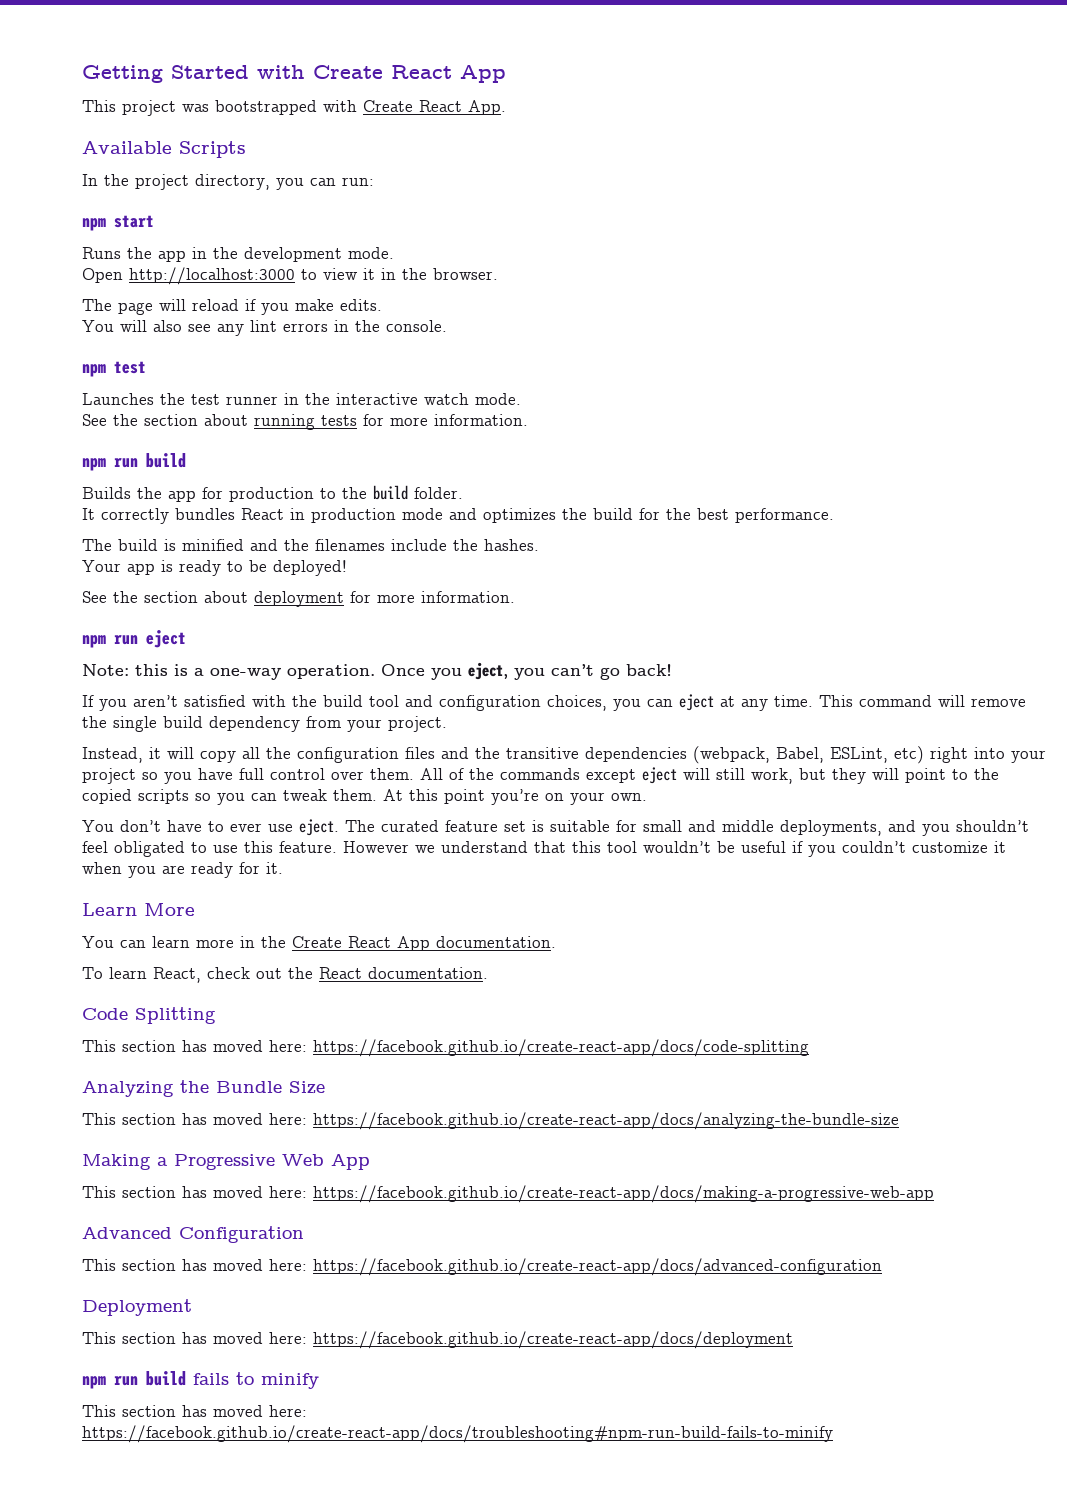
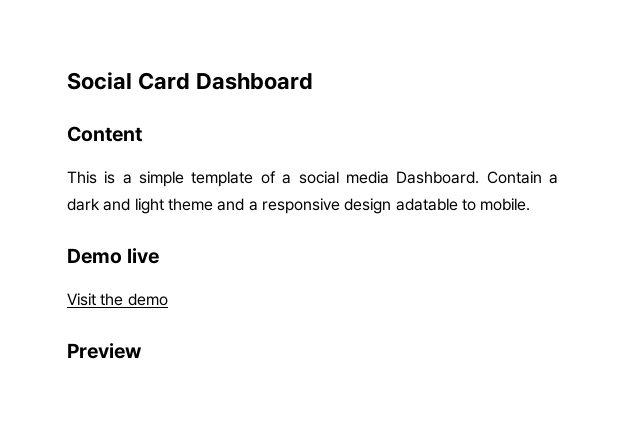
- Getting Started with Create React App
- This project was bootstrapped with Create React App.
- Available Scripts
- In the project directory, you can run:
- npm start
- Runs the app in the development mode.
- Open http://localhost:3000 to view it in the browser.
- The page will reload if you make edits.
- You will also see any lint errors in the console.
- npm test
- Launches the test runner in the interactive watch mode.
- See the section about running tests for more information.
- npm run build
- Builds the app for production to the build folder.
- It correctly bundles React in production mode and optimizes the build for the best performance.
- The build is minified and the filenames include the hashes.
- Your app is ready to be deployed!
- See the section about deployment for more information.
- npm run eject
- Note: this is a one-way operation. Once you eject, you can’t go back!
- If you aren’t satisfied with the build tool and configuration choices, you can eject at any time. This command will remove the single build dependency from your project.
- Instead, it will copy all the configuration files and the transitive dependencies (webpack, Babel, ESLint, etc) right into your project so you have full control over them. All of the commands except eject will still work, but they will point to the copied scripts so you can tweak them. At this point you’re on your own.
- You don’t have to ever use eject. The curated feature set is suitable for small and middle deployments, and you shouldn’t feel obligated to use this feature. However we understand that this tool wouldn’t be useful if you couldn’t customize it when you are ready for it.
- Learn More
- You can learn more in the Create React App documentation.
- To learn React, check out the React documentation.
- Code Splitting
- This section has moved here: https://facebook.github.io/create-react-app/docs/code-splitting
- Analyzing the Bundle Size
- This section has moved here: https://facebook.github.io/create-react-app/docs/analyzing-the-bundle-size
- Making a Progressive Web App
- This section has moved here: https://facebook.github.io/create-react-app/docs/making-a-progressive-web-app
- Advanced Configuration
- This section has moved here: https://facebook.github.io/create-react-app/docs/advanced-configuration
- Deployment
- This section has moved here: https://facebook.github.io/create-react-app/docs/deployment
- npm run build fails to minify
- This section has moved here: https://facebook.github.io/create-react-app/docs/troubleshooting#npm-run-build-fails-to-minify
+ Social Card Dashboard
+ Content
+ This is a simple template of a social media Dashboard. Contain a dark and light theme and a responsive design adatable to mobile.
+ Demo live
+ Visit the demo
+ Preview

